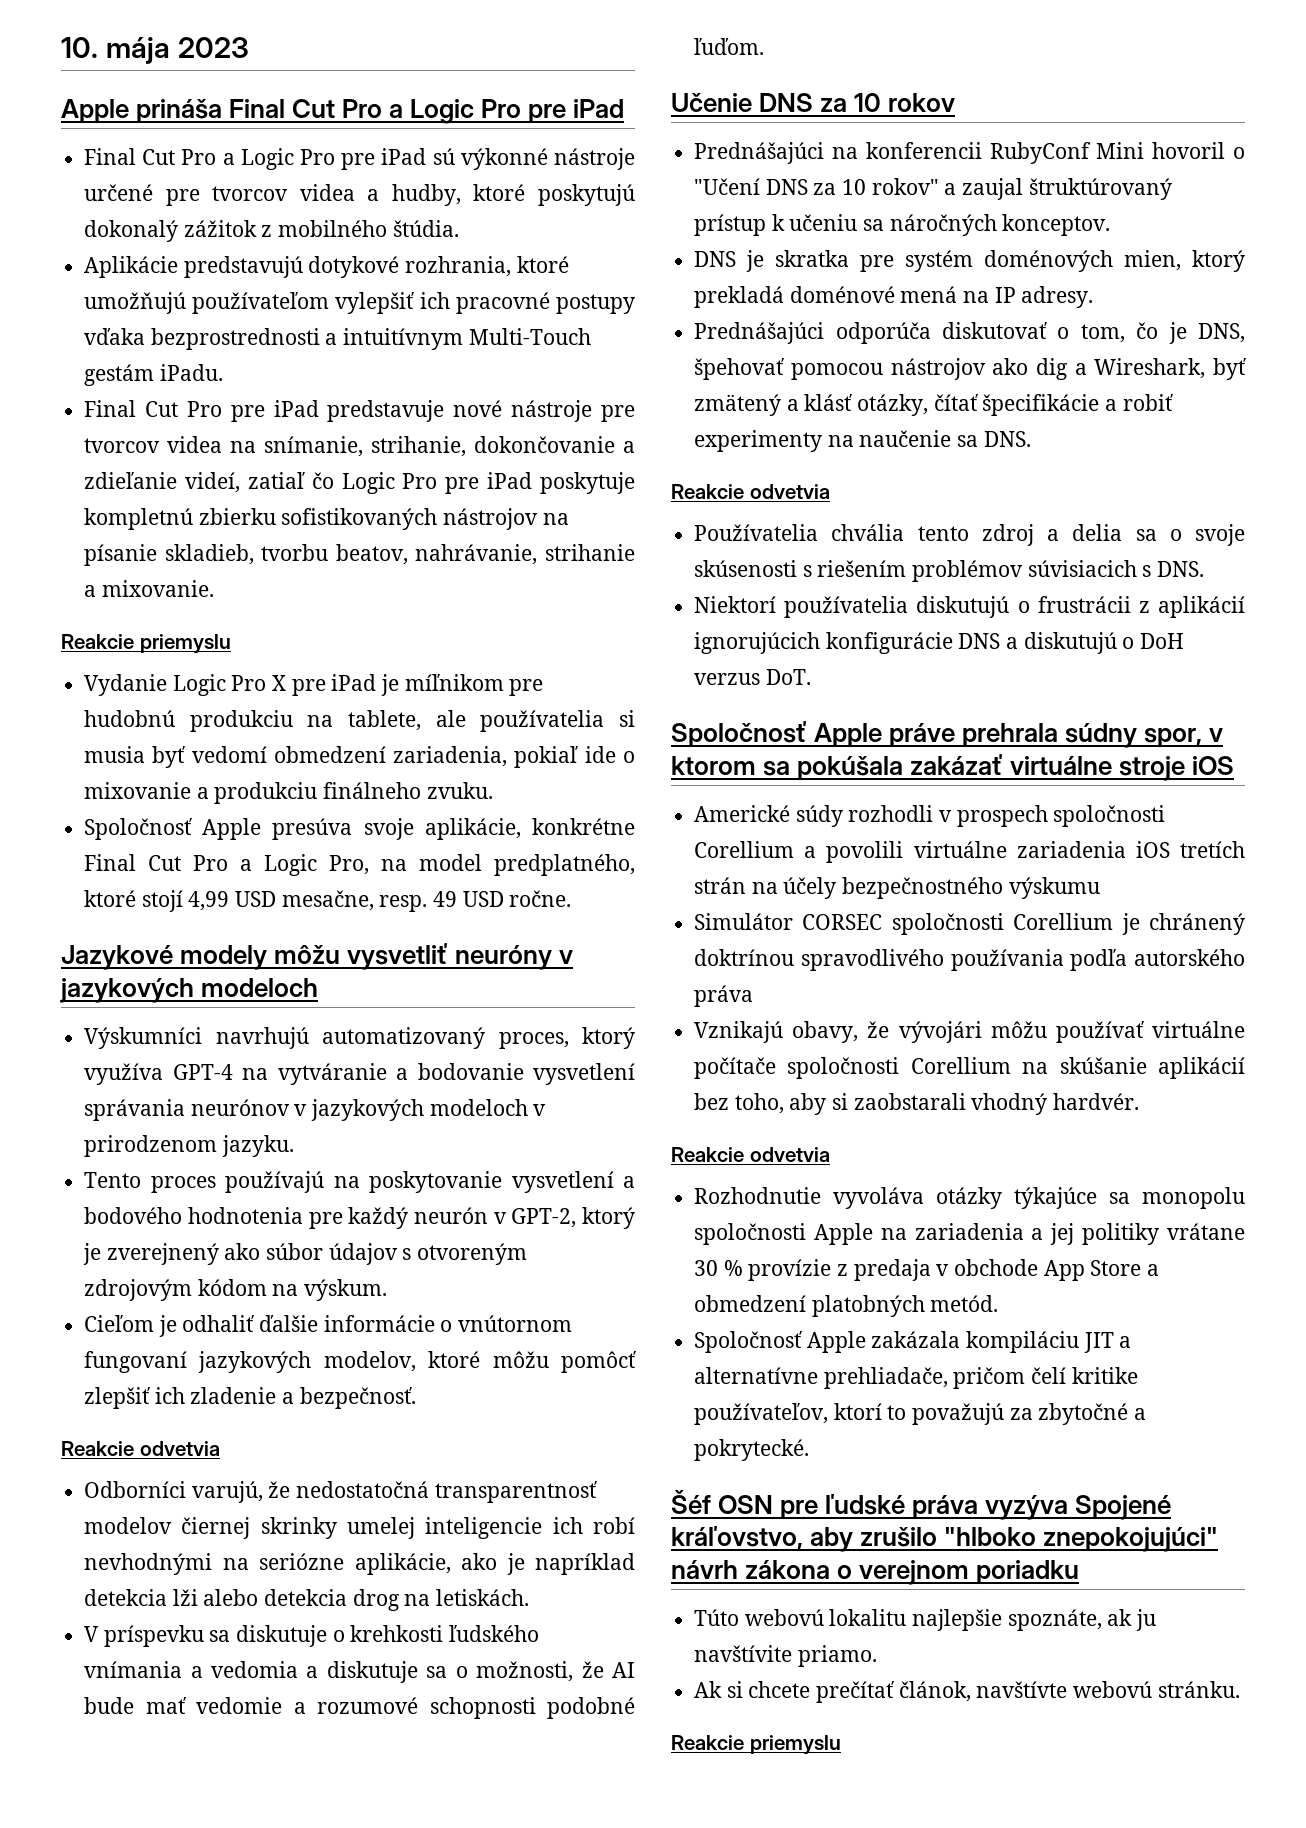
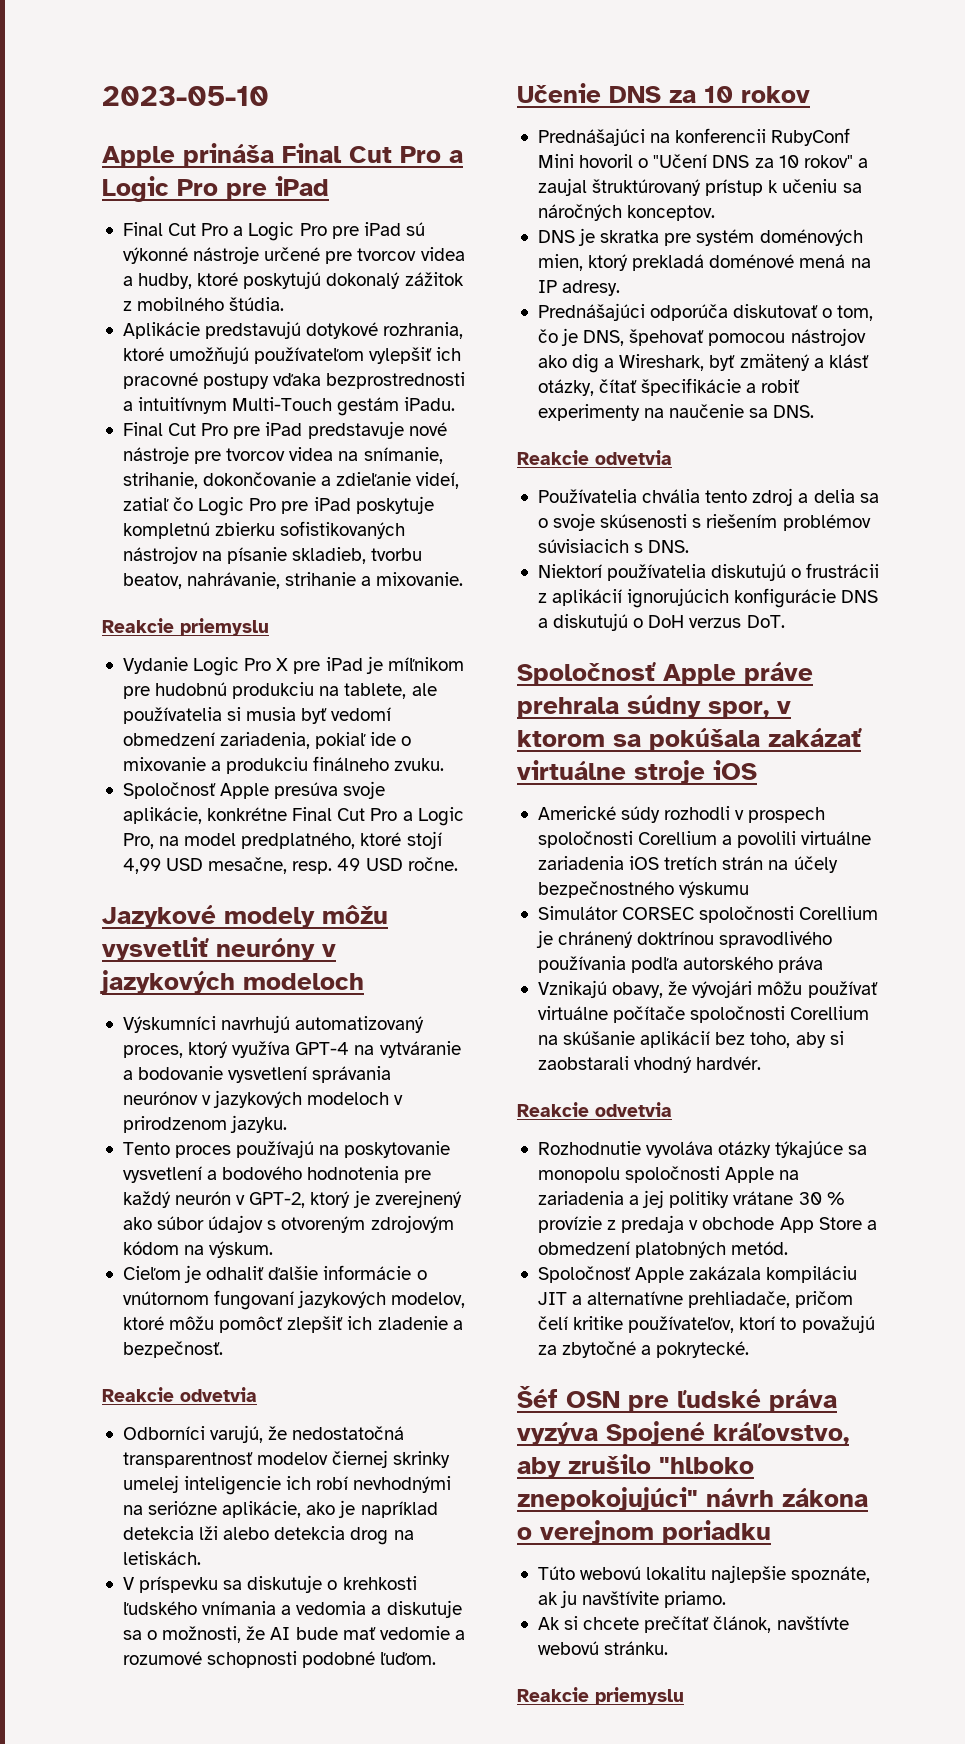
- 10. mája 2023
+ 2023-05-10

